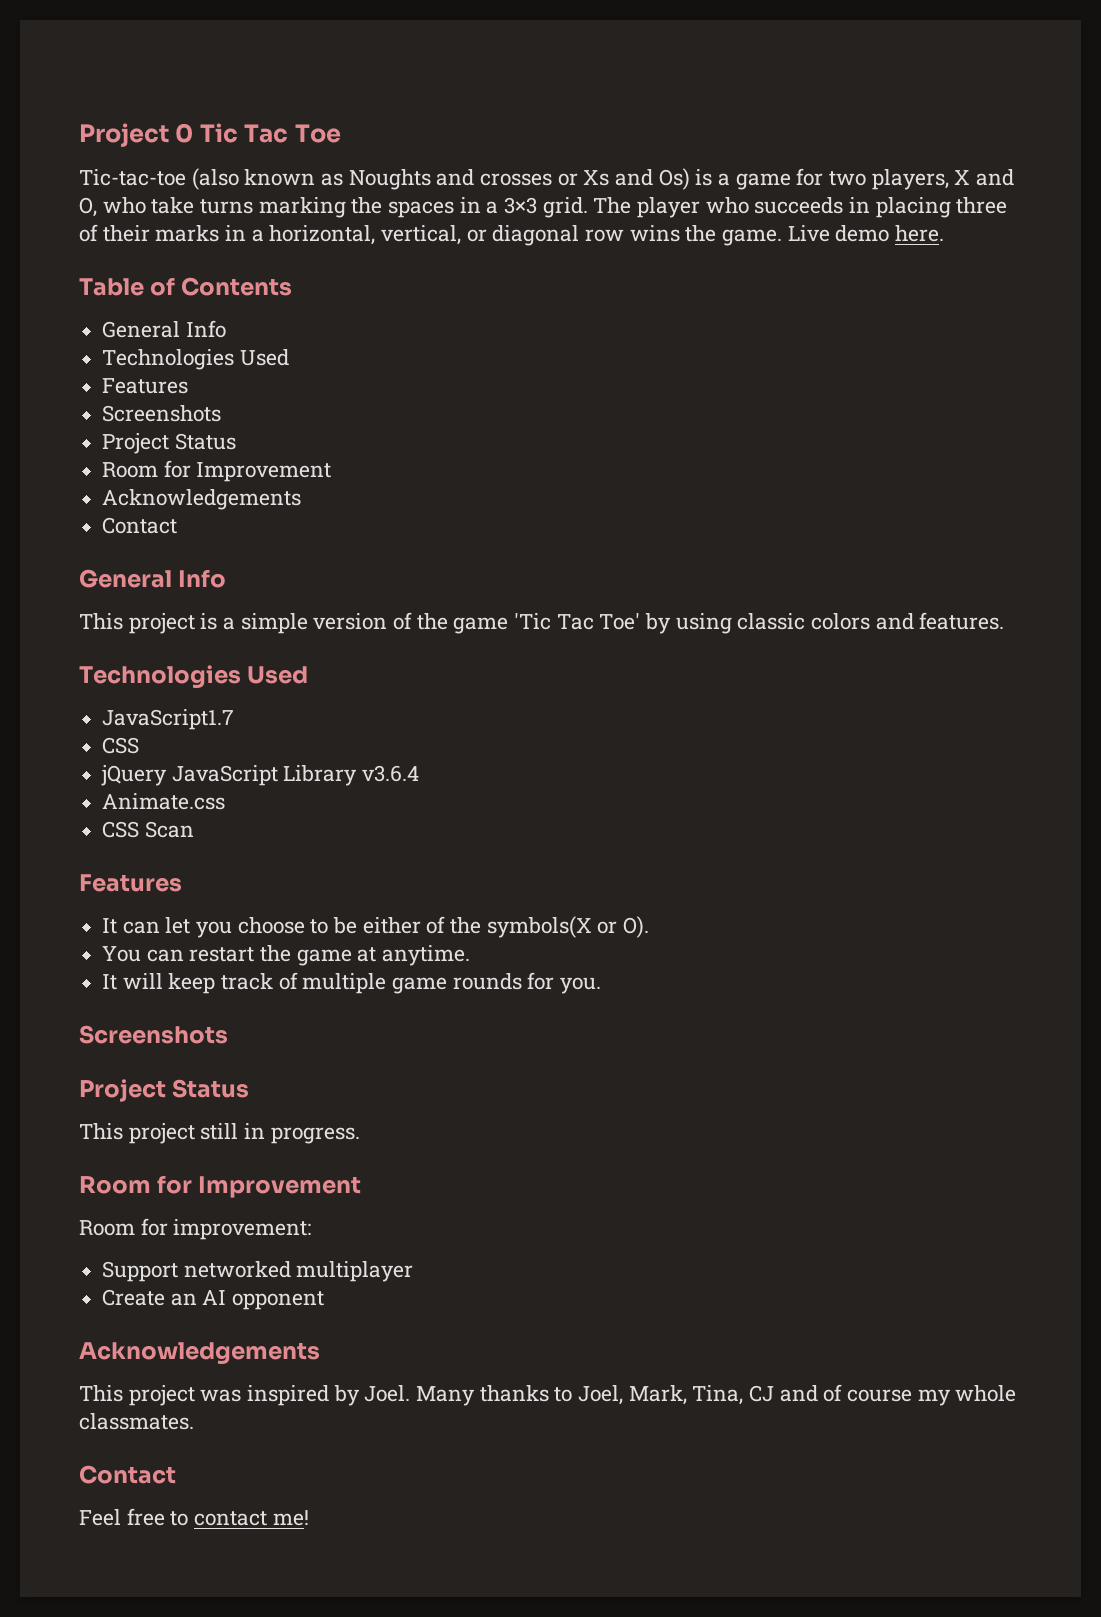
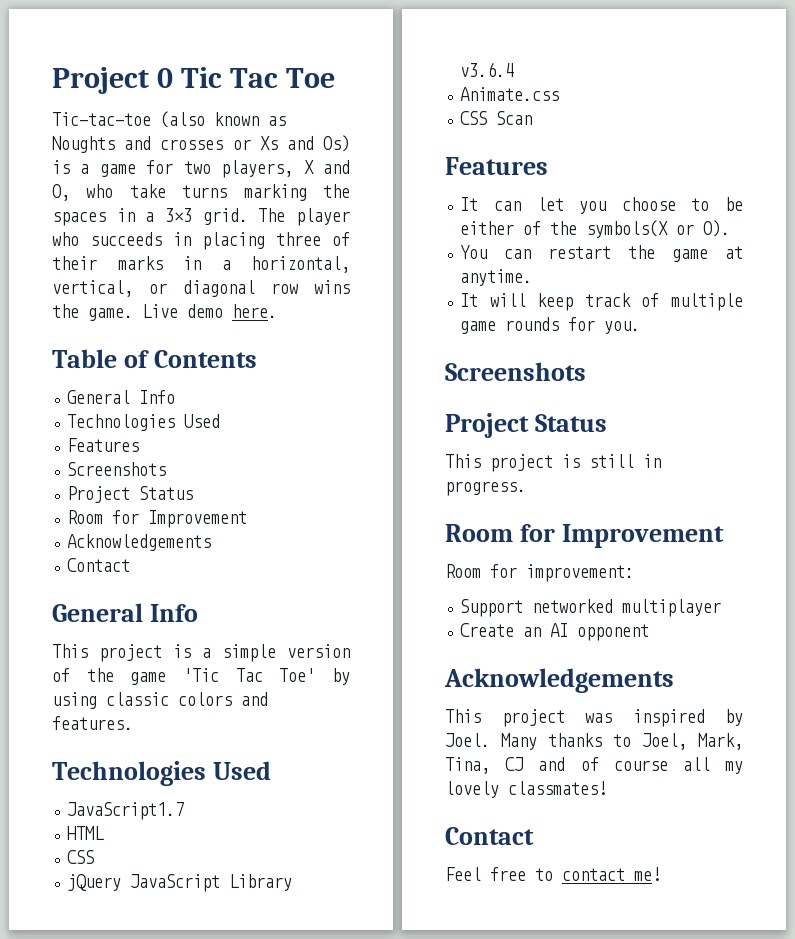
+ HTML
- This project still in progress.
+ This project is still in progress.
- Many thanks to Joel, Mark, Tina, CJ and of course my whole classmates.
+ Many thanks to Joel, Mark, Tina, CJ and of course all my lovely classmates!

